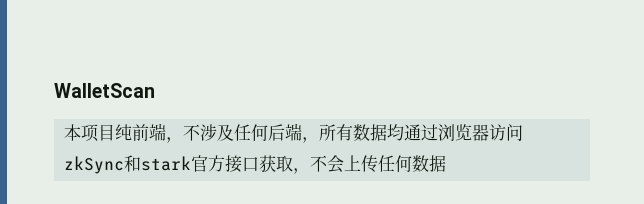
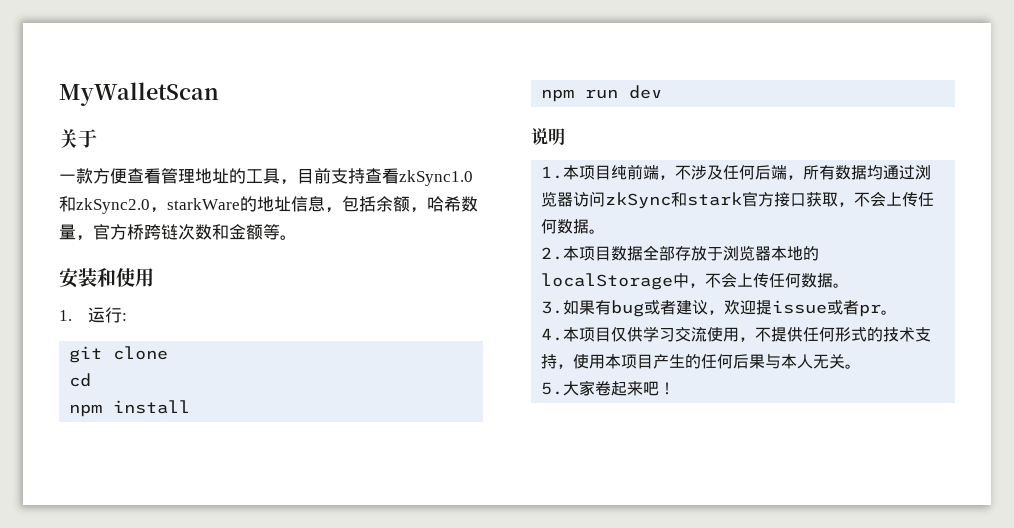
- WalletScan
- 本项目纯前端，不涉及任何后端，所有数据均通过浏览器访问zkSync和stark官方接口获取，不会上传任何数据
+ MyWalletScan
+ 关于
+ 一款方便查看管理地址的工具，目前支持查看zkSync1.0和zkSync2.0，starkWare的地址信息，包括余额，哈希数量，官方桥跨链次数和金额等。
+ 安装和使用
+ 1.运行:
+ git clone
+ cd
+ npm install
+ npm run dev
+ 说明
+ 1.本项目纯前端，不涉及任何后端，所有数据均通过浏览器访问zkSync和stark官方接口获取，不会上传任何数据。
+ 2.本项目数据全部存放于浏览器本地的localStorage中，不会上传任何数据。
+ 3.如果有bug或者建议，欢迎提issue或者pr。
+ 4.本项目仅供学习交流使用，不提供任何形式的技术支持，使用本项目产生的任何后果与本人无关。
+ 5.大家卷起来吧！

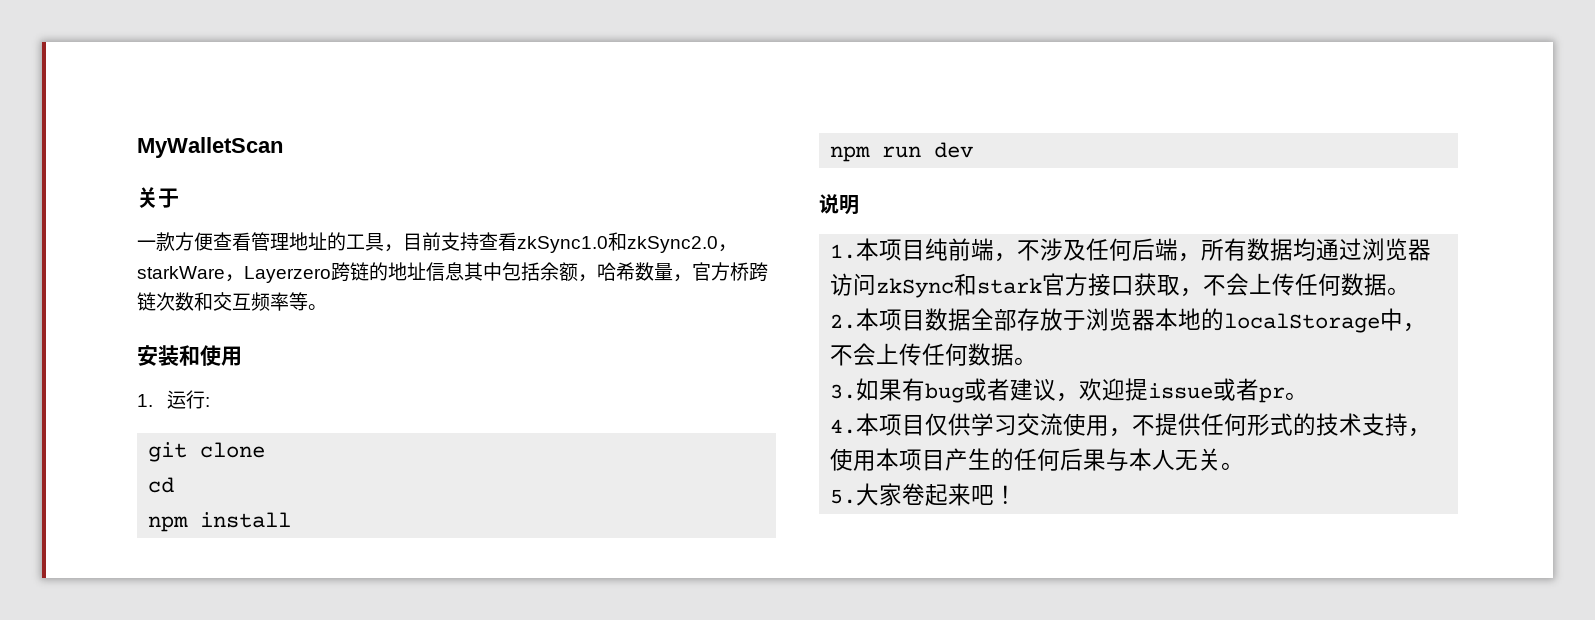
- 一款方便查看管理地址的工具，目前支持查看zkSync1.0和zkSync2.0，starkWare的地址信息，包括余额，哈希数量，官方桥跨链次数和金额等。
+ 一款方便查看管理地址的工具，目前支持查看zkSync1.0和zkSync2.0，starkWare，Layerzero跨链的地址信息其中包括余额，哈希数量，官方桥跨链次数和交互频率等。

